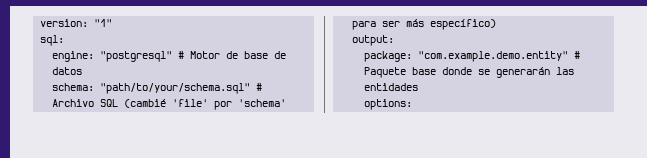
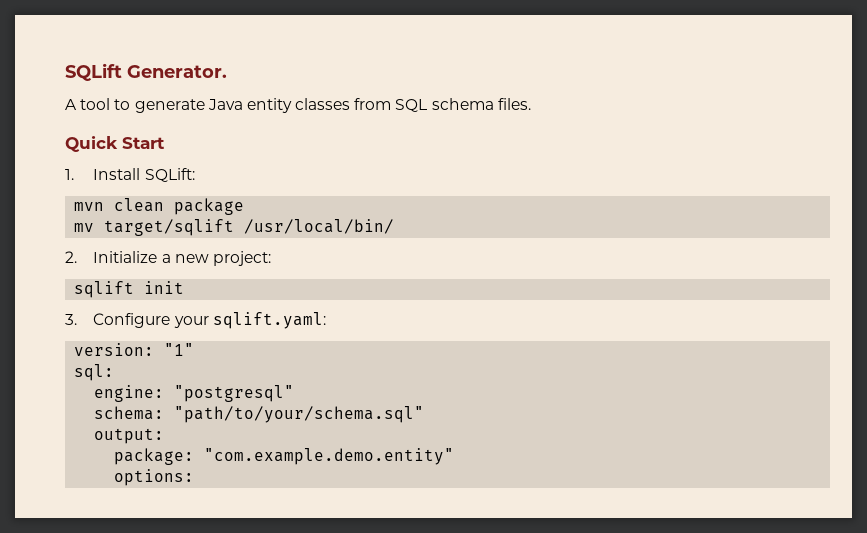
+ SQLift Generator.
+ A tool to generate Java entity classes from SQL schema files.
+ Quick Start
+ 1. Install SQLift:
+ mvn clean package
+ mv target/sqlift /usr/local/bin/
+ 2. Initialize a new project:
+ sqlift init
+ 3. Configure your sqlift.yaml:
- engine: "postgresql" # Motor de base de datos
- schema: "path/to/your/schema.sql" # Archivo SQL (cambié 'file' por 'schema' para ser más específico)
+ engine: "postgresql"
+ schema: "path/to/your/schema.sql"
  output:
- package: "com.example.demo.entity" # Paquete base donde se generarán las entidades
+ package: "com.example.demo.entity"

